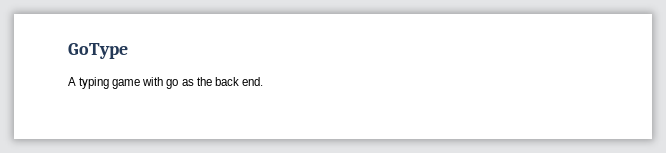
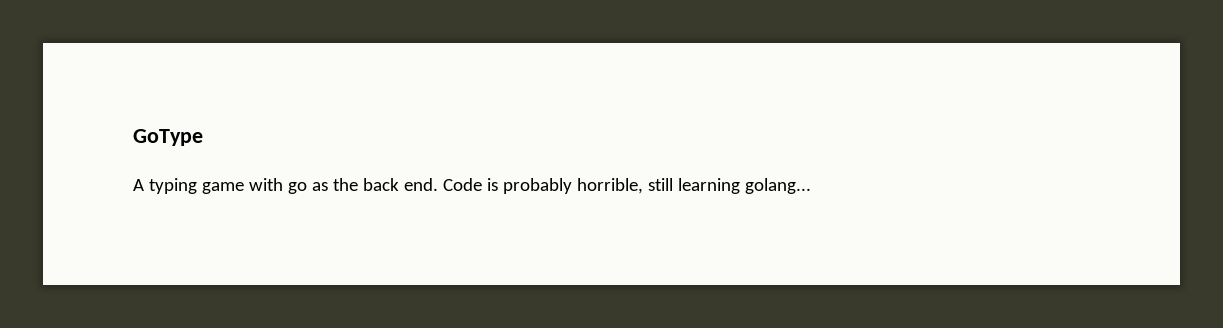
+ Code is probably horrible, still learning golang...

